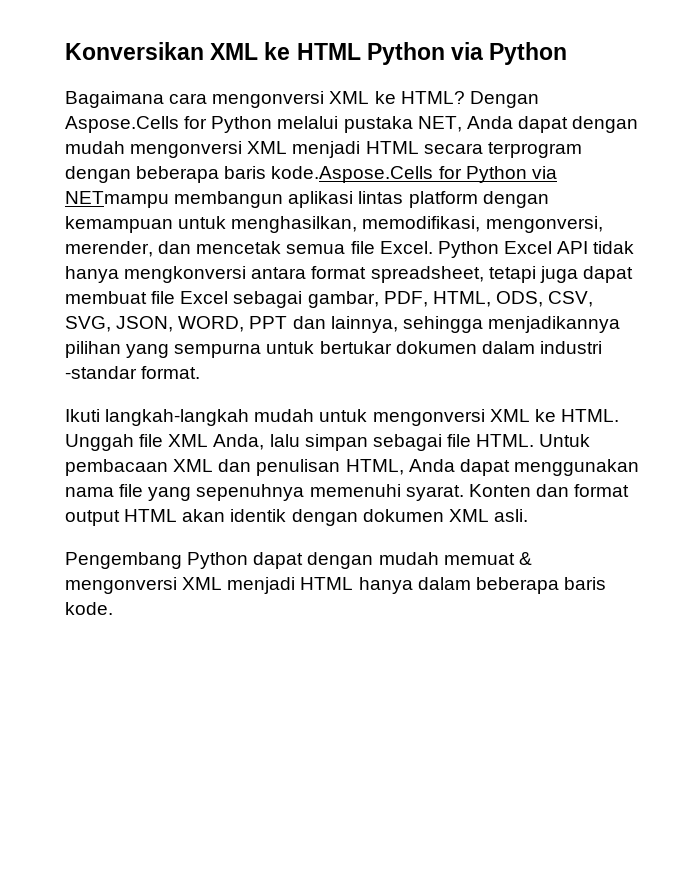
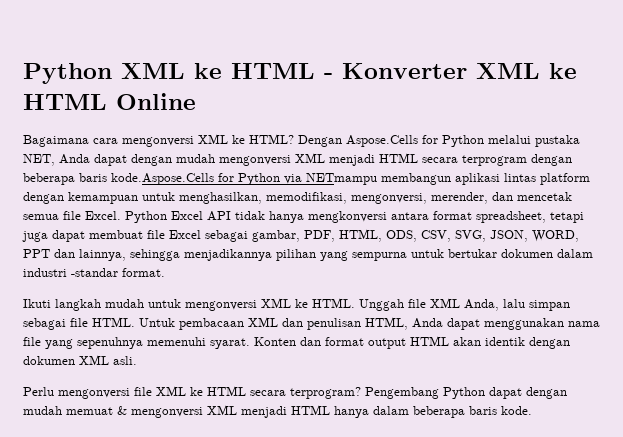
- Konversikan XML ke HTML Python via Python
+ Python XML ke HTML - Konverter XML ke HTML Online
- Ikuti langkah-langkah mudah untuk mengonversi XML ke HTML.
+ Ikuti langkah mudah untuk mengonversi XML ke HTML.
+ Perlu mengonversi file XML ke HTML secara terprogram?

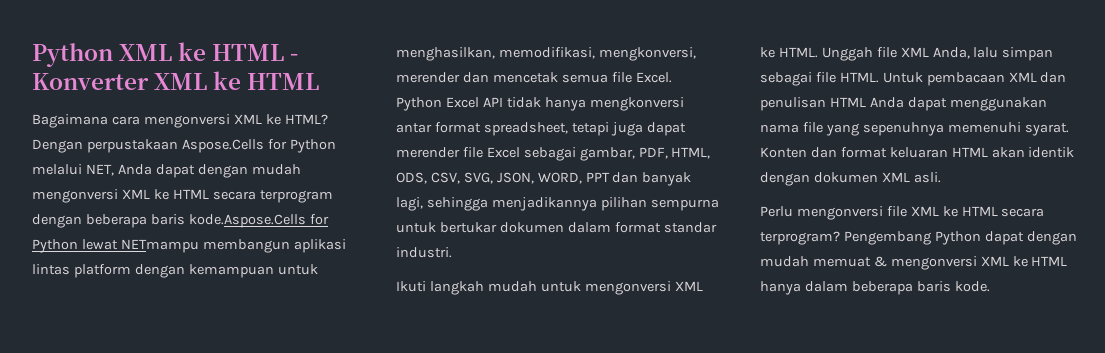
- Python XML ke HTML - Konverter XML ke HTML Online
+ Python XML ke HTML - Konverter XML ke HTML
- Dengan Aspose.Cells for Python melalui pustaka NET, Anda dapat dengan mudah mengonversi XML menjadi HTML secara terprogram dengan beberapa baris kode.Aspose.Cells for Python via NETmampu membangun aplikasi lintas platform dengan kemampuan untuk menghasilkan, memodifikasi, mengonversi, merender, dan mencetak semua file Excel.
+ Dengan perpustakaan Aspose.Cells for Python melalui NET, Anda dapat dengan mudah mengonversi XML ke HTML secara terprogram dengan beberapa baris kode.Aspose.Cells for Python lewat NETmampu membangun aplikasi lintas platform dengan kemampuan untuk menghasilkan, memodifikasi, mengkonversi, merender dan mencetak semua file Excel.
- Python Excel API tidak hanya mengkonversi antara format spreadsheet, tetapi juga dapat membuat file Excel sebagai gambar, PDF, HTML, ODS, CSV, SVG, JSON, WORD, PPT dan lainnya, sehingga menjadikannya pilihan yang sempurna untuk bertukar dokumen dalam industri -standar format.
+ Python Excel API tidak hanya mengkonversi antar format spreadsheet, tetapi juga dapat merender file Excel sebagai gambar, PDF, HTML, ODS, CSV, SVG, JSON, WORD, PPT dan banyak lagi, sehingga menjadikannya pilihan sempurna untuk bertukar dokumen dalam format standar industri.
- Untuk pembacaan XML dan penulisan HTML, Anda dapat menggunakan nama file yang sepenuhnya memenuhi syarat.
+ Untuk pembacaan XML dan penulisan HTML Anda dapat menggunakan nama file yang sepenuhnya memenuhi syarat.
- Konten dan format output HTML akan identik dengan dokumen XML asli.
+ Konten dan format keluaran HTML akan identik dengan dokumen XML asli.
- Pengembang Python dapat dengan mudah memuat & mengonversi XML menjadi HTML hanya dalam beberapa baris kode.
+ Pengembang Python dapat dengan mudah memuat & mengonversi XML ke HTML hanya dalam beberapa baris kode.

